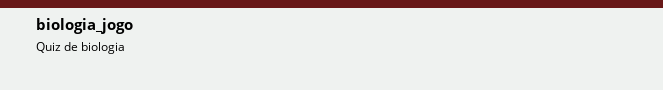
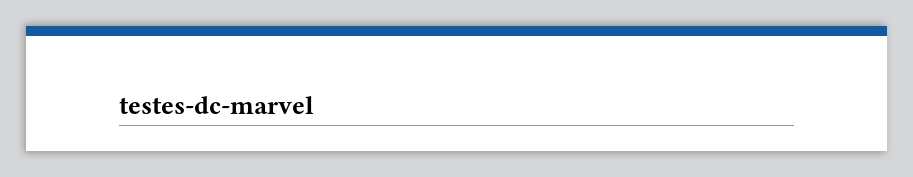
- biologia_jogo
- Quiz de biologia
+ testes-dc-marvel

